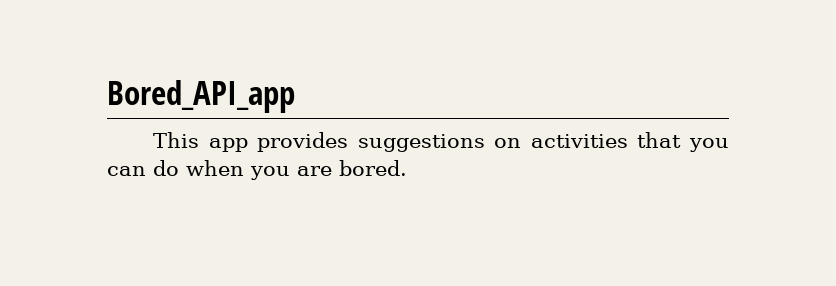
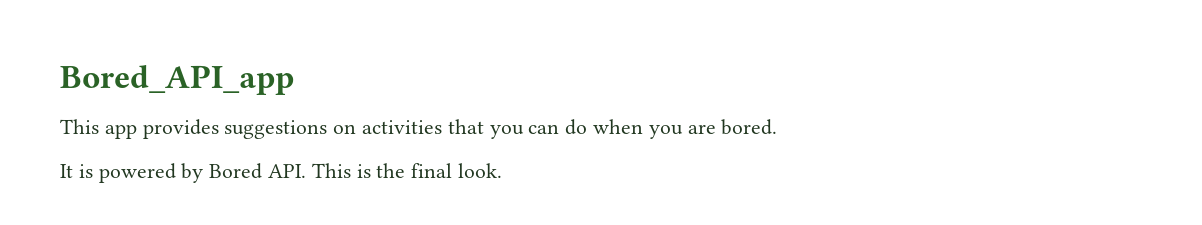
+ It is powered by Bored API. This is the final look.

